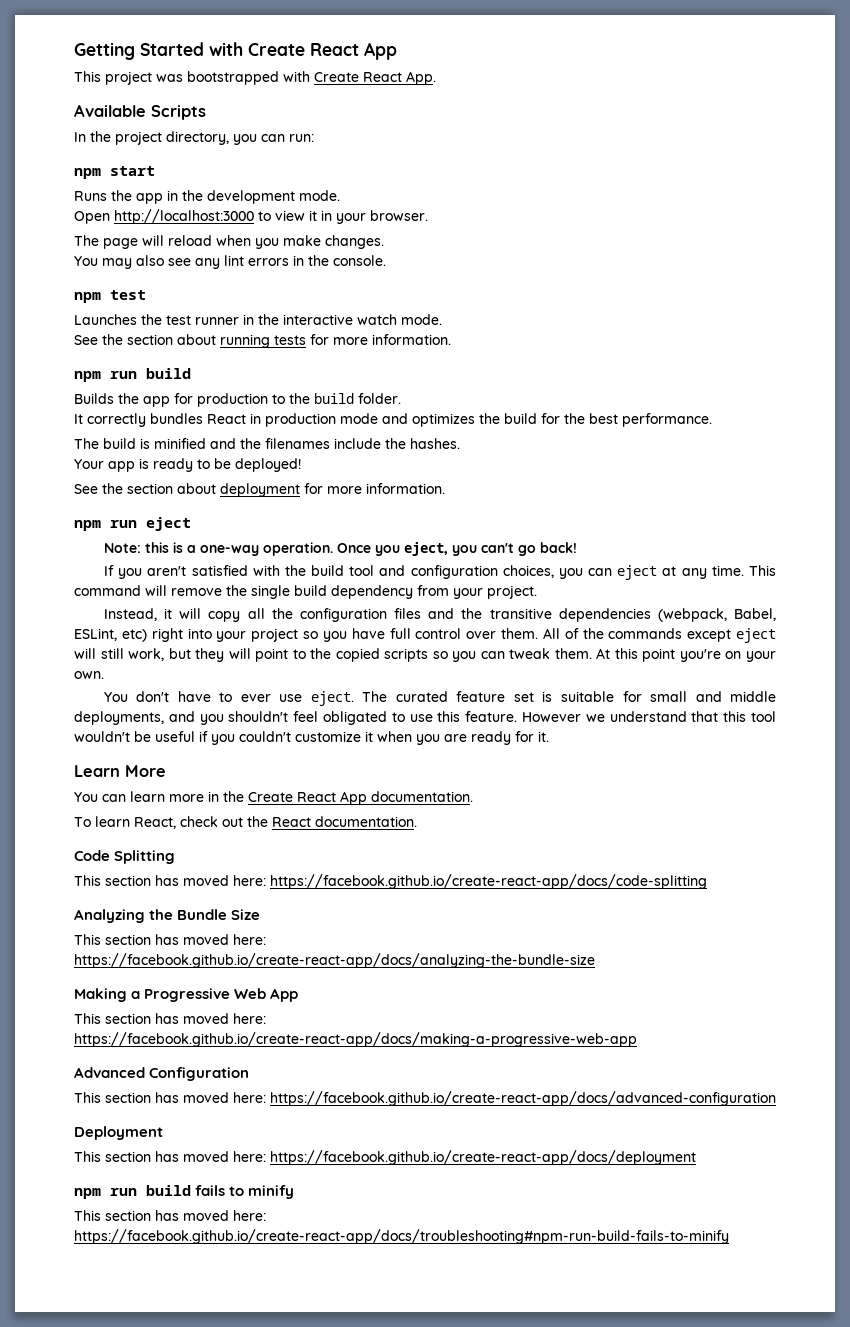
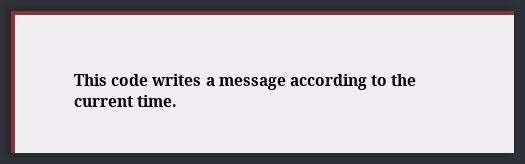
- Getting Started with Create React App
- This project was bootstrapped with Create React App.
- Available Scripts
- In the project directory, you can run:
- npm start
- Runs the app in the development mode.
- Open http://localhost:3000 to view it in your browser.
- The page will reload when you make changes.
- You may also see any lint errors in the console.
- npm test
- Launches the test runner in the interactive watch mode.
- See the section about running tests for more information.
- npm run build
- Builds the app for production to the build folder.
- It correctly bundles React in production mode and optimizes the build for the best performance.
- The build is minified and the filenames include the hashes.
- Your app is ready to be deployed!
- See the section about deployment for more information.
- npm run eject
- Note: this is a one-way operation. Once you eject, you can't go back!
- If you aren't satisfied with the build tool and configuration choices, you can eject at any time. This command will remove the single build dependency from your project.
- Instead, it will copy all the configuration files and the transitive dependencies (webpack, Babel, ESLint, etc) right into your project so you have full control over them. All of the commands except eject will still work, but they will point to the copied scripts so you can tweak them. At this point you're on your own.
- You don't have to ever use eject. The curated feature set is suitable for small and middle deployments, and you shouldn't feel obligated to use this feature. However we understand that this tool wouldn't be useful if you couldn't customize it when you are ready for it.
- Learn More
- You can learn more in the Create React App documentation.
- To learn React, check out the React documentation.
- Code Splitting
- This section has moved here: https://facebook.github.io/create-react-app/docs/code-splitting
- Analyzing the Bundle Size
- This section has moved here: https://facebook.github.io/create-react-app/docs/analyzing-the-bundle-size
- Making a Progressive Web App
- This section has moved here: https://facebook.github.io/create-react-app/docs/making-a-progressive-web-app
- Advanced Configuration
- This section has moved here: https://facebook.github.io/create-react-app/docs/advanced-configuration
- Deployment
- This section has moved here: https://facebook.github.io/create-react-app/docs/deployment
- npm run build fails to minify
- This section has moved here: https://facebook.github.io/create-react-app/docs/troubleshooting#npm-run-build-fails-to-minify
+ This code writes a message according to the current time.

